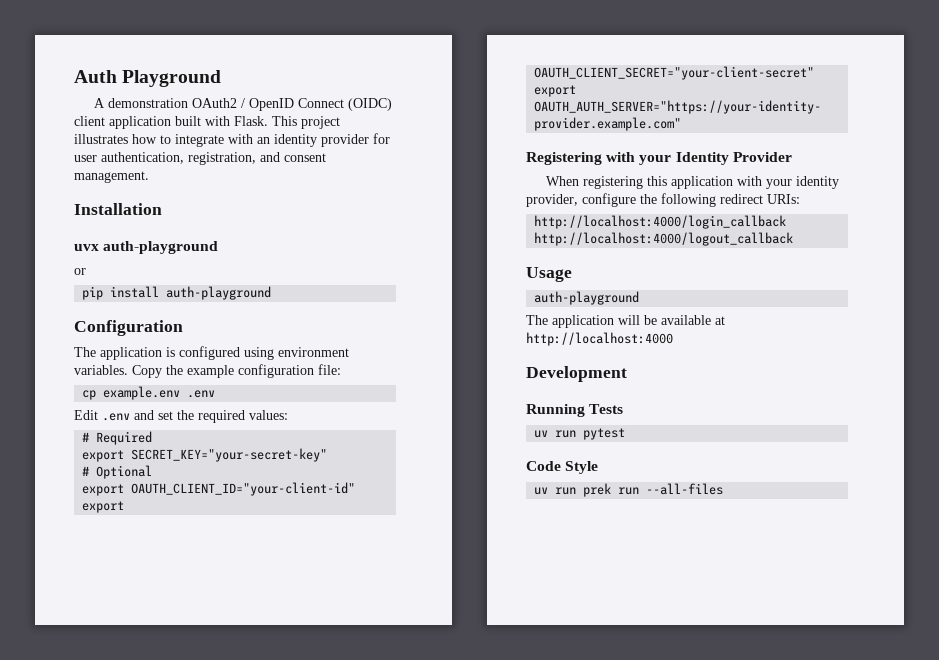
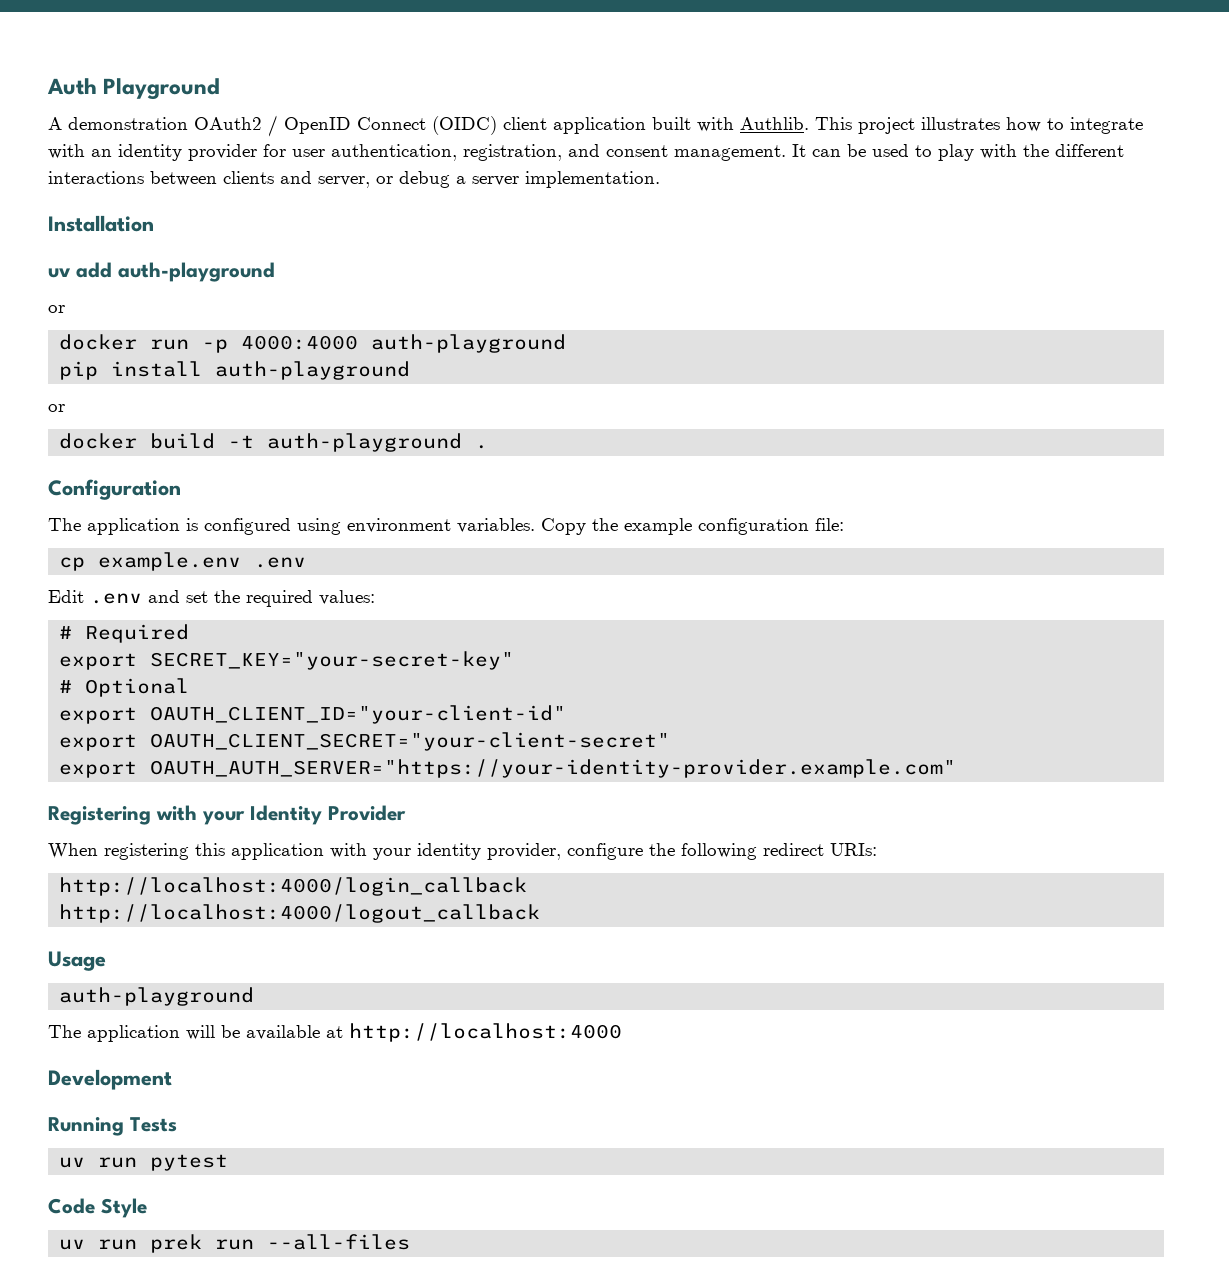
- A demonstration OAuth2 / OpenID Connect (OIDC) client application built with Flask.
+ A demonstration OAuth2 / OpenID Connect (OIDC) client application built with Authlib.
+ It can be used to play with the different interactions between clients and server, or debug a server implementation.
- uvx auth-playground
+ uv add auth-playground
  or
+ docker run -p 4000:4000 auth-playground
  pip install auth-playground
+ or
+ docker build -t auth-playground .

